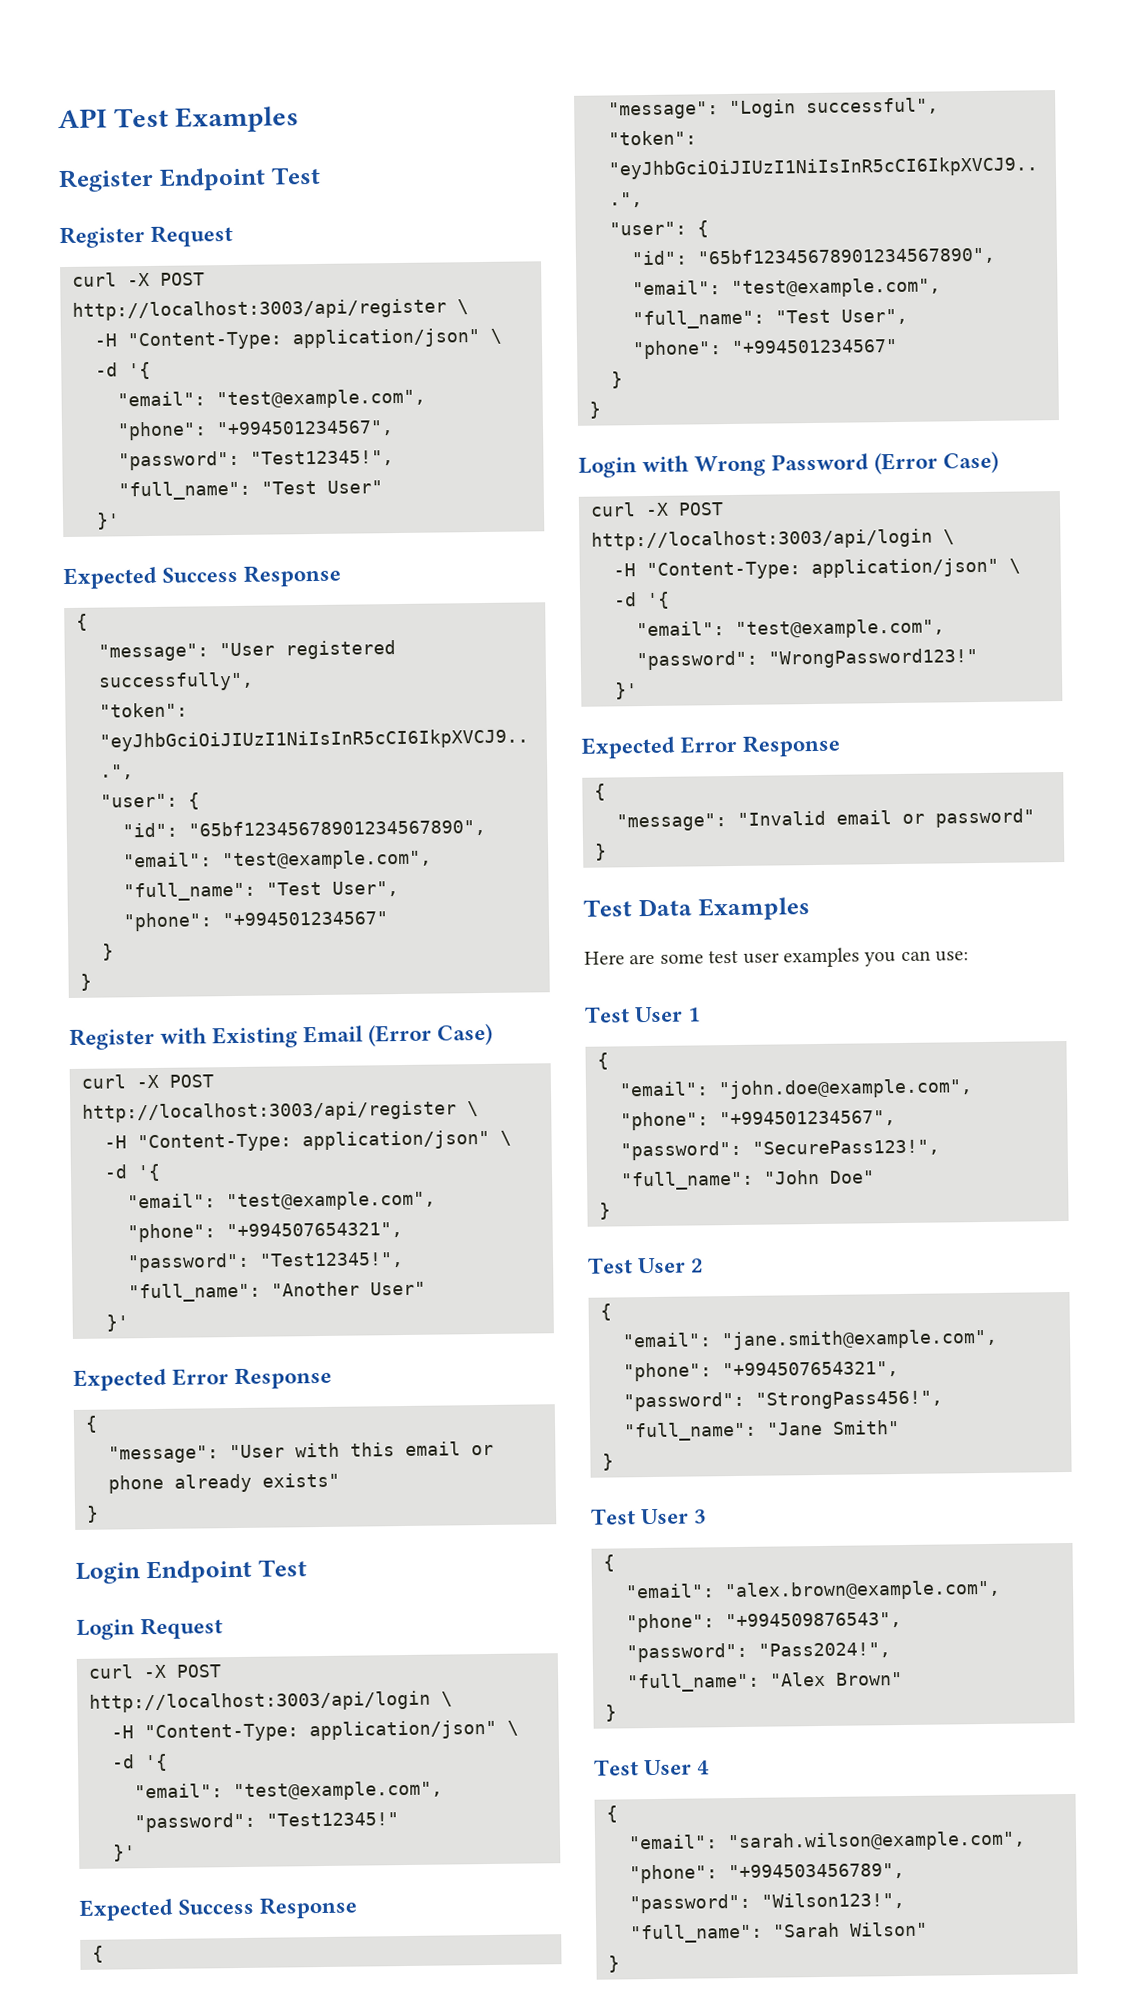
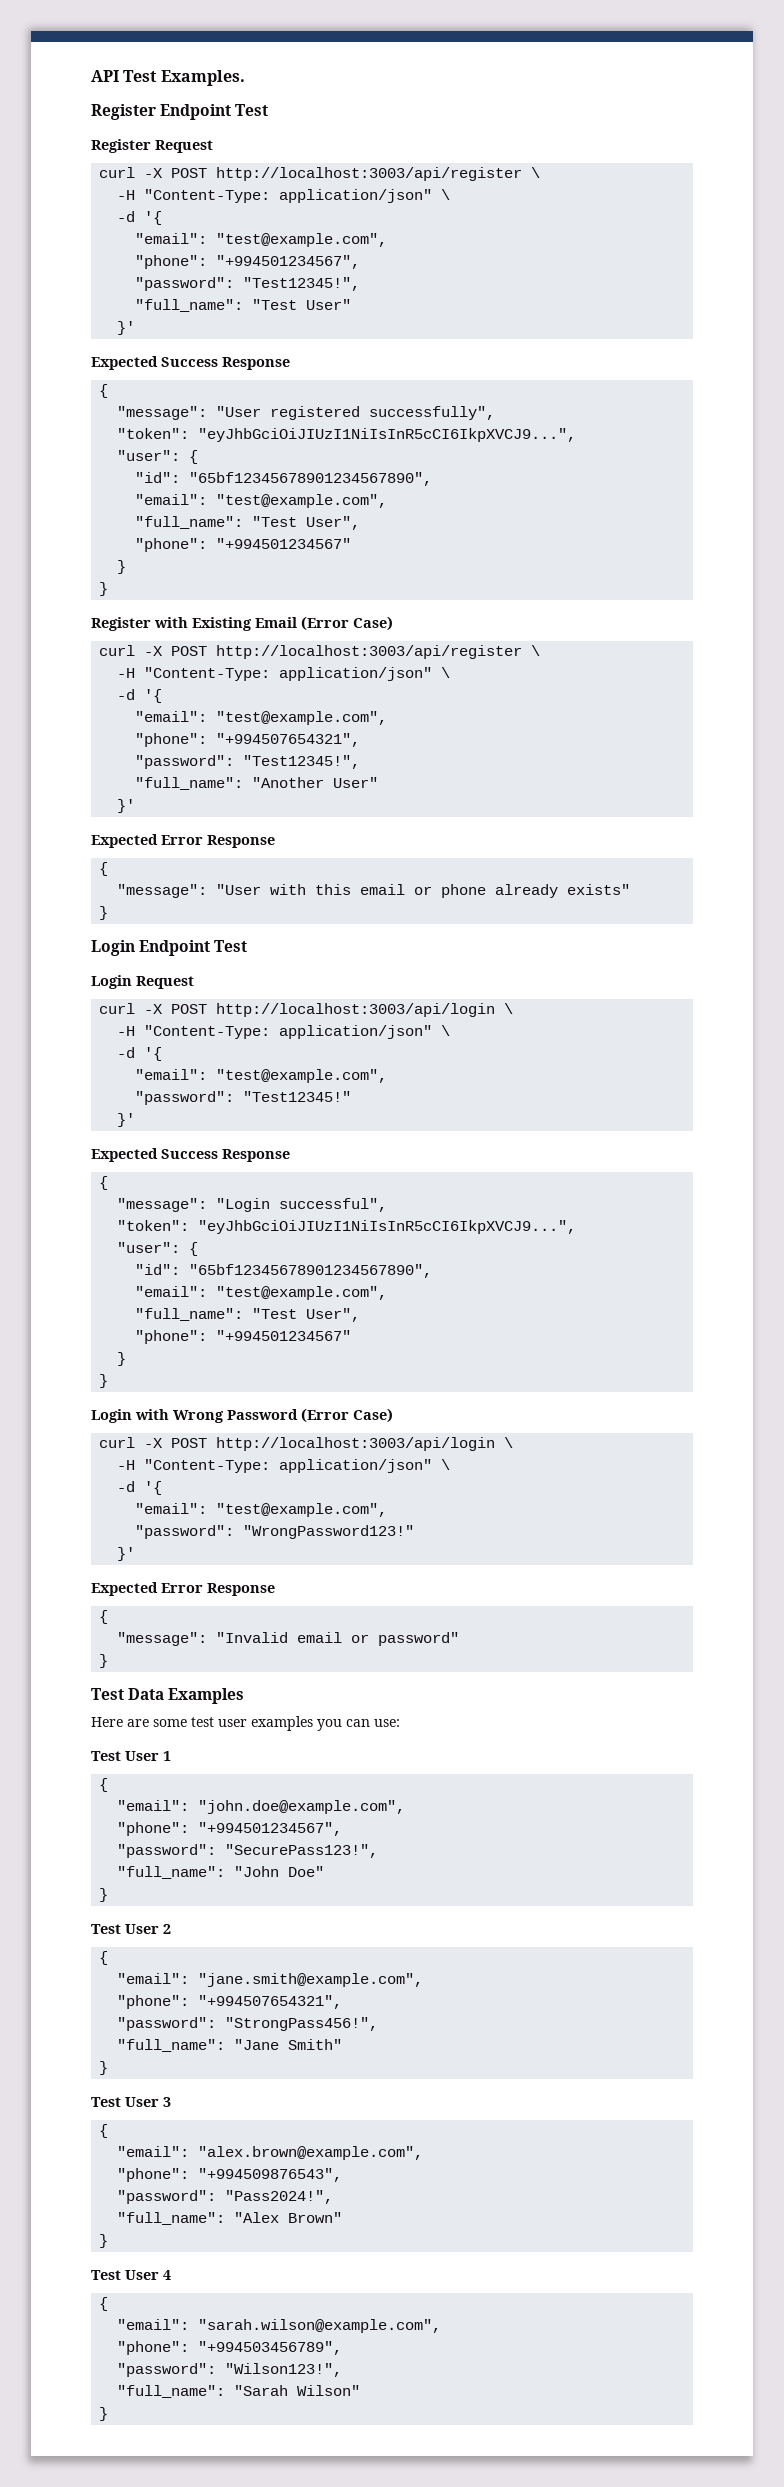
- API Test Examples
+ API Test Examples.

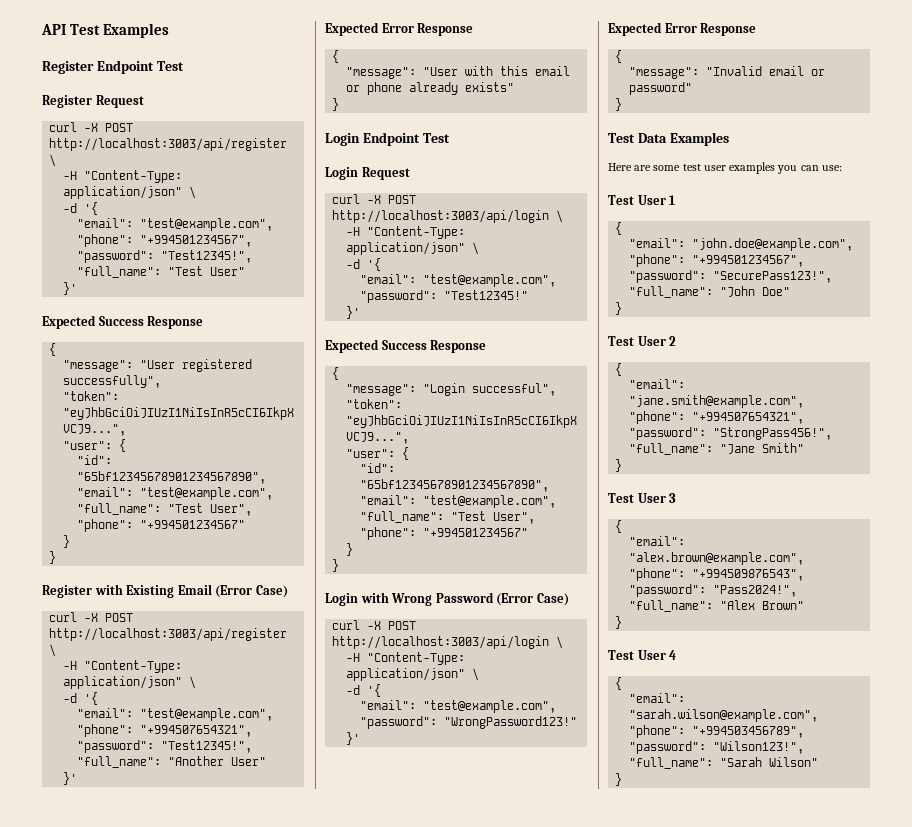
- API Test Examples.
+ API Test Examples

